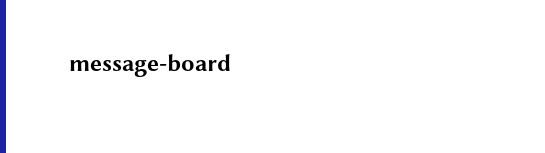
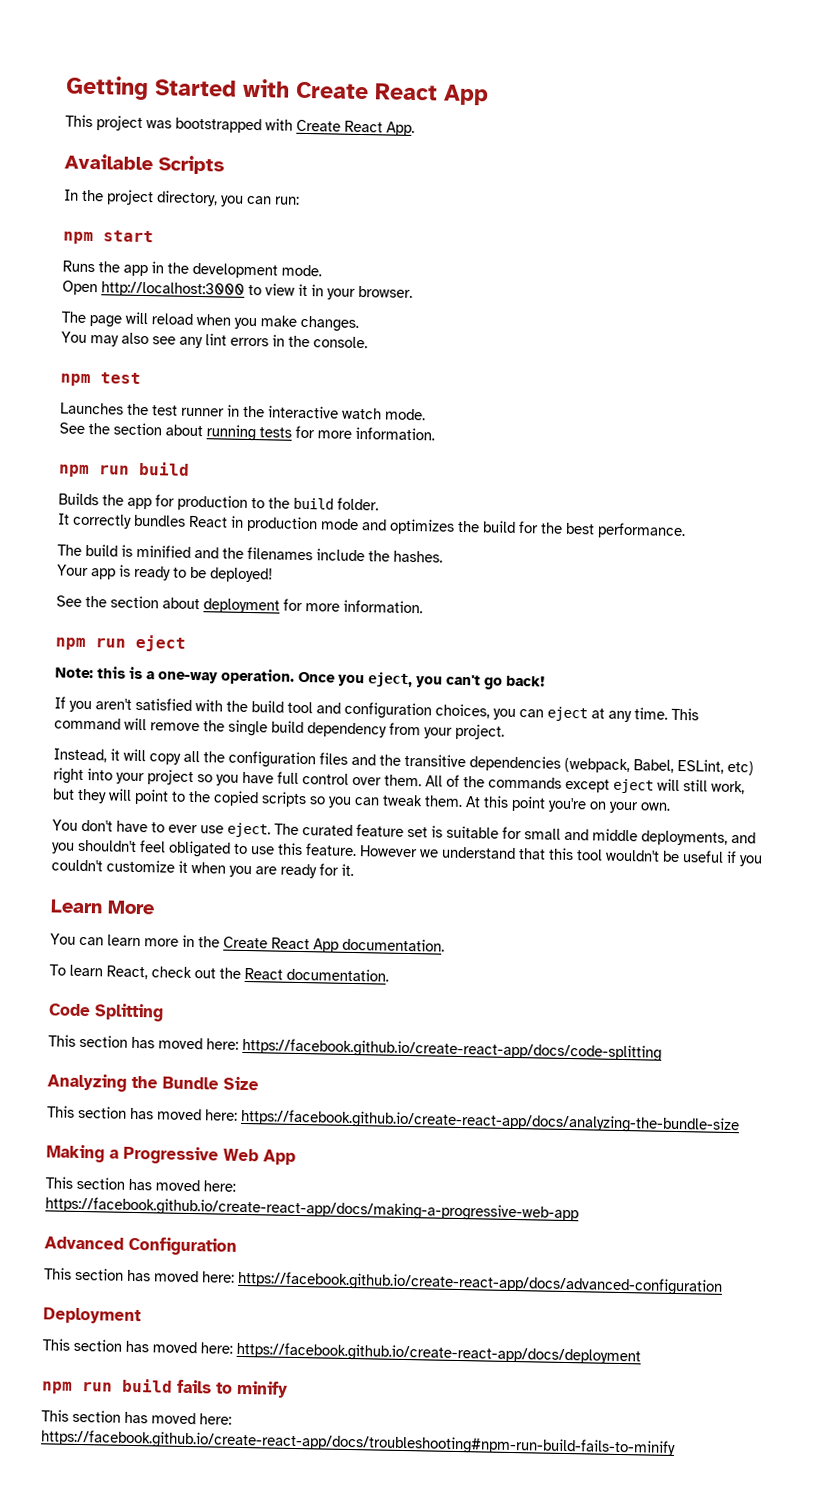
- message-board
+ Getting Started with Create React App
+ This project was bootstrapped with Create React App.
+ Available Scripts
+ In the project directory, you can run:
+ npm start
+ Runs the app in the development mode.
+ Open http://localhost:3000 to view it in your browser.
+ The page will reload when you make changes.
+ You may also see any lint errors in the console.
+ npm test
+ Launches the test runner in the interactive watch mode.
+ See the section about running tests for more information.
+ npm run build
+ Builds the app for production to the build folder.
+ It correctly bundles React in production mode and optimizes the build for the best performance.
+ The build is minified and the filenames include the hashes.
+ Your app is ready to be deployed!
+ See the section about deployment for more information.
+ npm run eject
+ Note: this is a one-way operation. Once you eject, you can't go back!
+ If you aren't satisfied with the build tool and configuration choices, you can eject at any time. This command will remove the single build dependency from your project.
+ Instead, it will copy all the configuration files and the transitive dependencies (webpack, Babel, ESLint, etc) right into your project so you have full control over them. All of the commands except eject will still work, but they will point to the copied scripts so you can tweak them. At this point you're on your own.
+ You don't have to ever use eject. The curated feature set is suitable for small and middle deployments, and you shouldn't feel obligated to use this feature. However we understand that this tool wouldn't be useful if you couldn't customize it when you are ready for it.
+ Learn More
+ You can learn more in the Create React App documentation.
+ To learn React, check out the React documentation.
+ Code Splitting
+ This section has moved here: https://facebook.github.io/create-react-app/docs/code-splitting
+ Analyzing the Bundle Size
+ This section has moved here: https://facebook.github.io/create-react-app/docs/analyzing-the-bundle-size
+ Making a Progressive Web App
+ This section has moved here: https://facebook.github.io/create-react-app/docs/making-a-progressive-web-app
+ Advanced Configuration
+ This section has moved here: https://facebook.github.io/create-react-app/docs/advanced-configuration
+ Deployment
+ This section has moved here: https://facebook.github.io/create-react-app/docs/deployment
+ npm run build fails to minify
+ This section has moved here: https://facebook.github.io/create-react-app/docs/troubleshooting#npm-run-build-fails-to-minify

